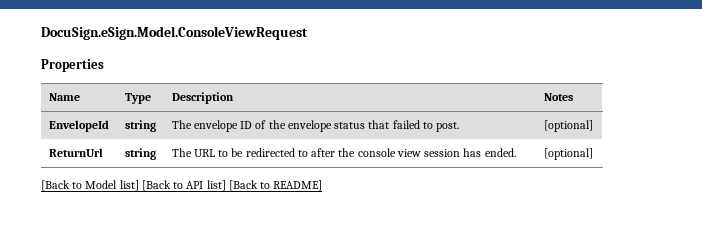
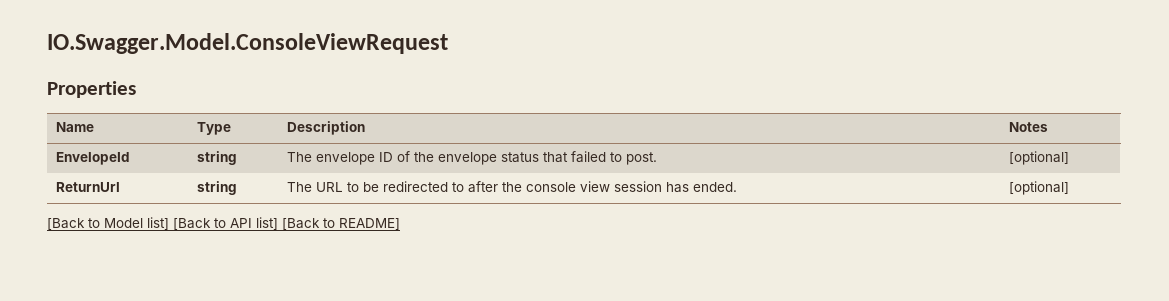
- DocuSign.eSign.Model.ConsoleViewRequest
+ IO.Swagger.Model.ConsoleViewRequest

